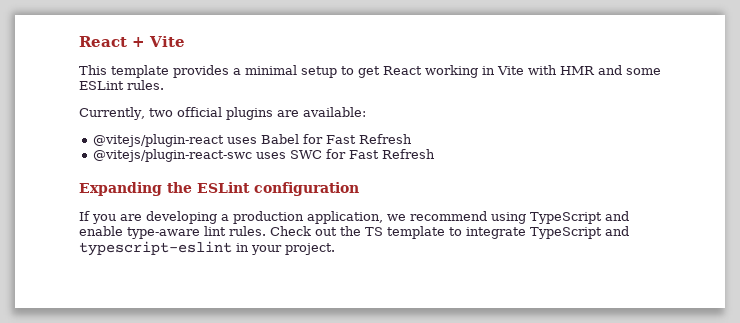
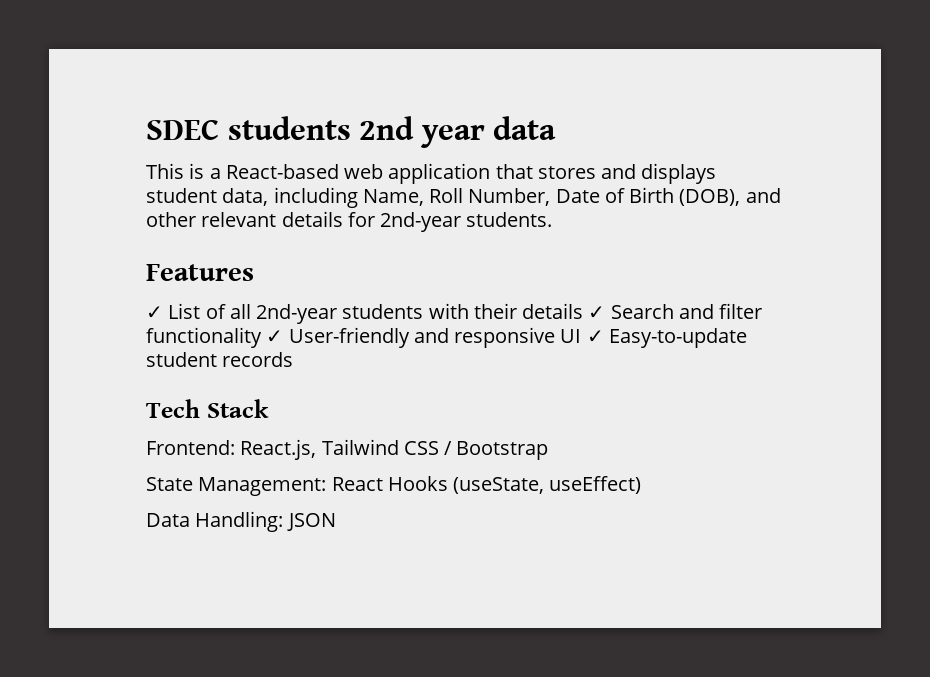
- React + Vite
- This template provides a minimal setup to get React working in Vite with HMR and some ESLint rules.
- Currently, two official plugins are available:
- @vitejs/plugin-react uses Babel for Fast Refresh
- @vitejs/plugin-react-swc uses SWC for Fast Refresh
- Expanding the ESLint configuration
- If you are developing a production application, we recommend using TypeScript and enable type-aware lint rules. Check out the TS template to integrate TypeScript and typescript-eslint in your project.
+ SDEC students 2nd year data
+ This is a React-based web application that stores and displays student data, including Name, Roll Number, Date of Birth (DOB), and other relevant details for 2nd-year students.
+ Features
+ ✓ List of all 2nd-year students with their details ✓ Search and filter functionality ✓ User-friendly and responsive UI ✓ Easy-to-update student records
+ Tech Stack
+ Frontend: React.js, Tailwind CSS / Bootstrap
+ State Management: React Hooks (useState, useEffect)
+ Data Handling: JSON

